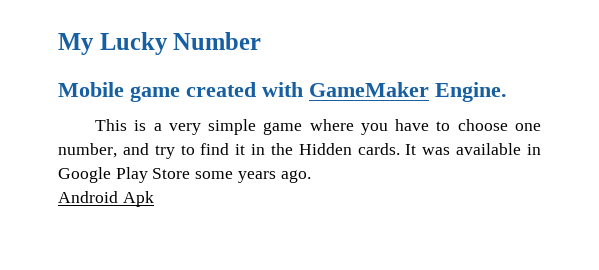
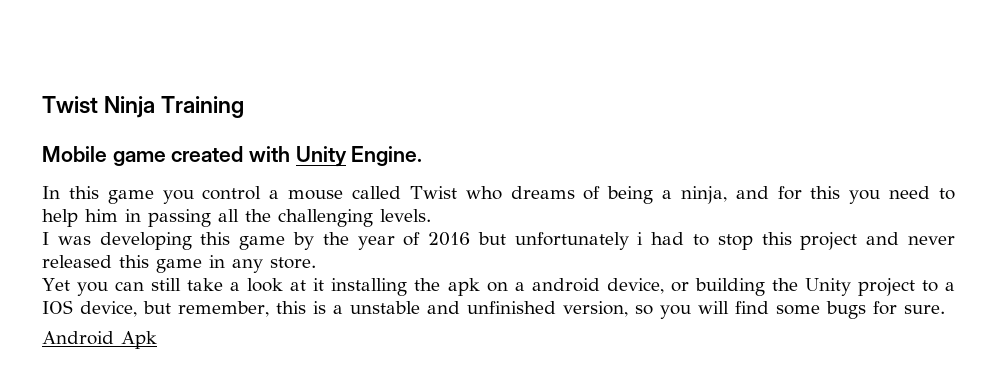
- My Lucky Number
+ Twist Ninja Training
- Mobile game created with GameMaker Engine.
+ Mobile game created with Unity Engine.
- This is a very simple game where you have to choose one number, and try to find it in the Hidden cards. It was available in Google Play Store some years ago.
+ In this game you control a mouse called Twist who dreams of being a ninja, and for this you need to help him in passing all the challenging levels.
+ I was developing this game by the year of 2016 but unfortunately i had to stop this project and never released this game in any store.
+ Yet you can still take a look at it installing the apk on a android device, or building the Unity project to a IOS device, but remember, this is a unstable and unfinished version, so you will find some bugs for sure.

